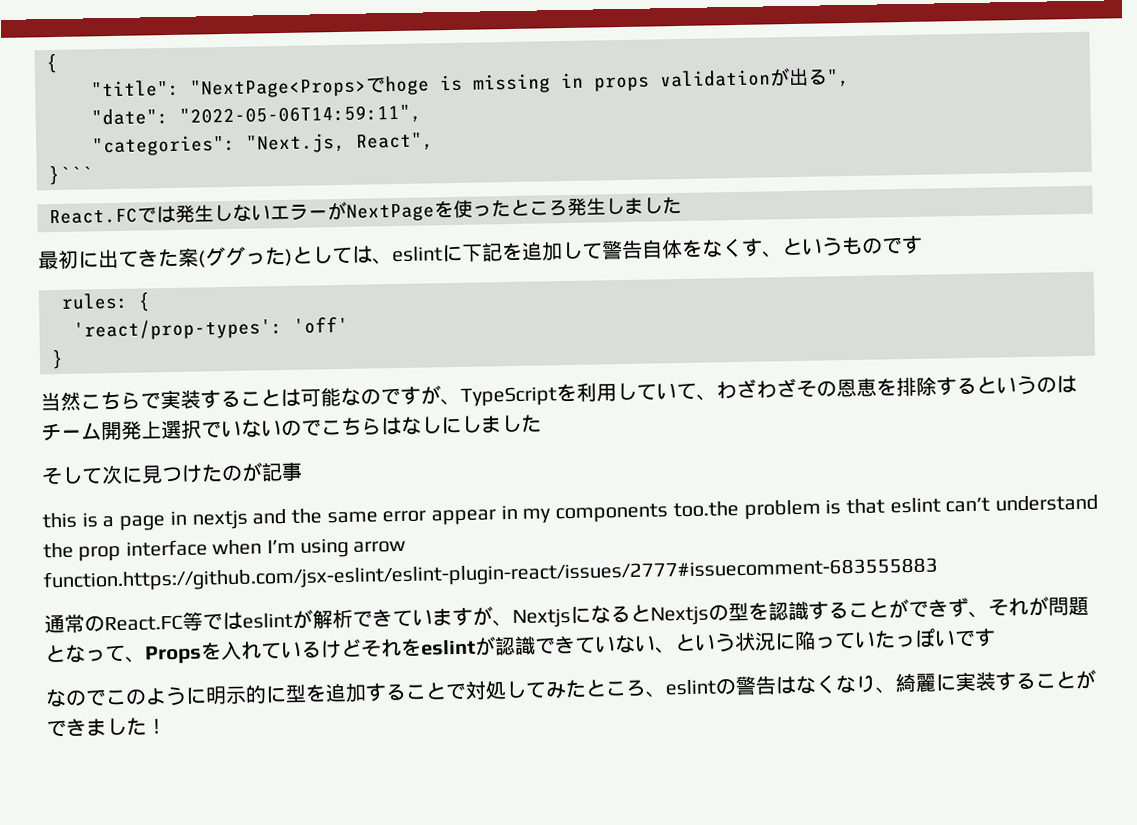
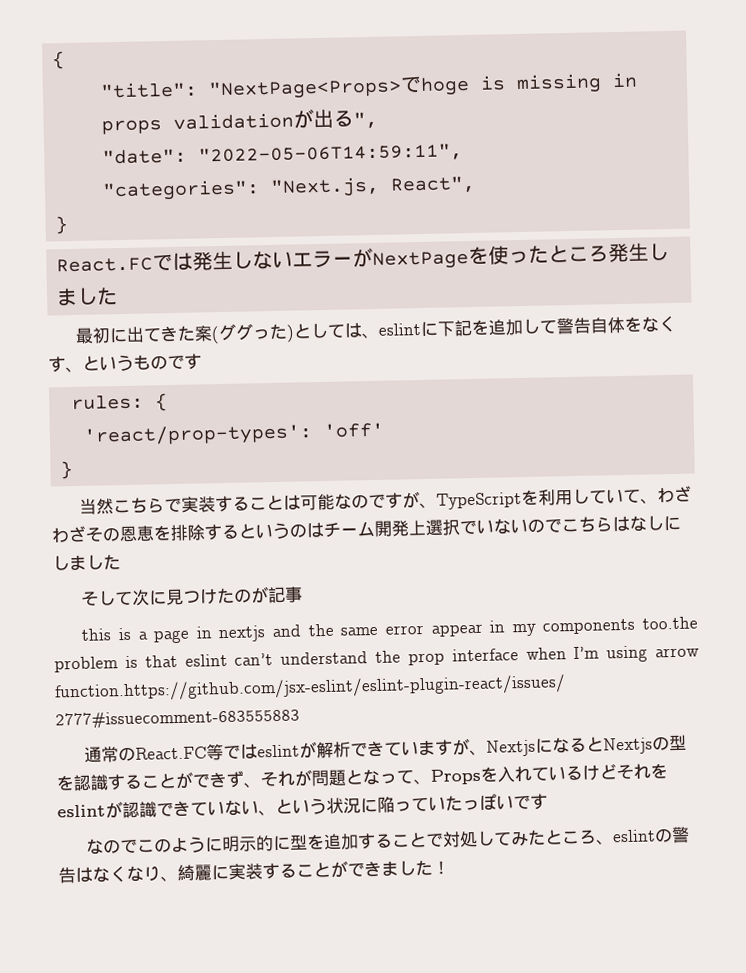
  "categories": "Next.js, React",
- }```
+ }

